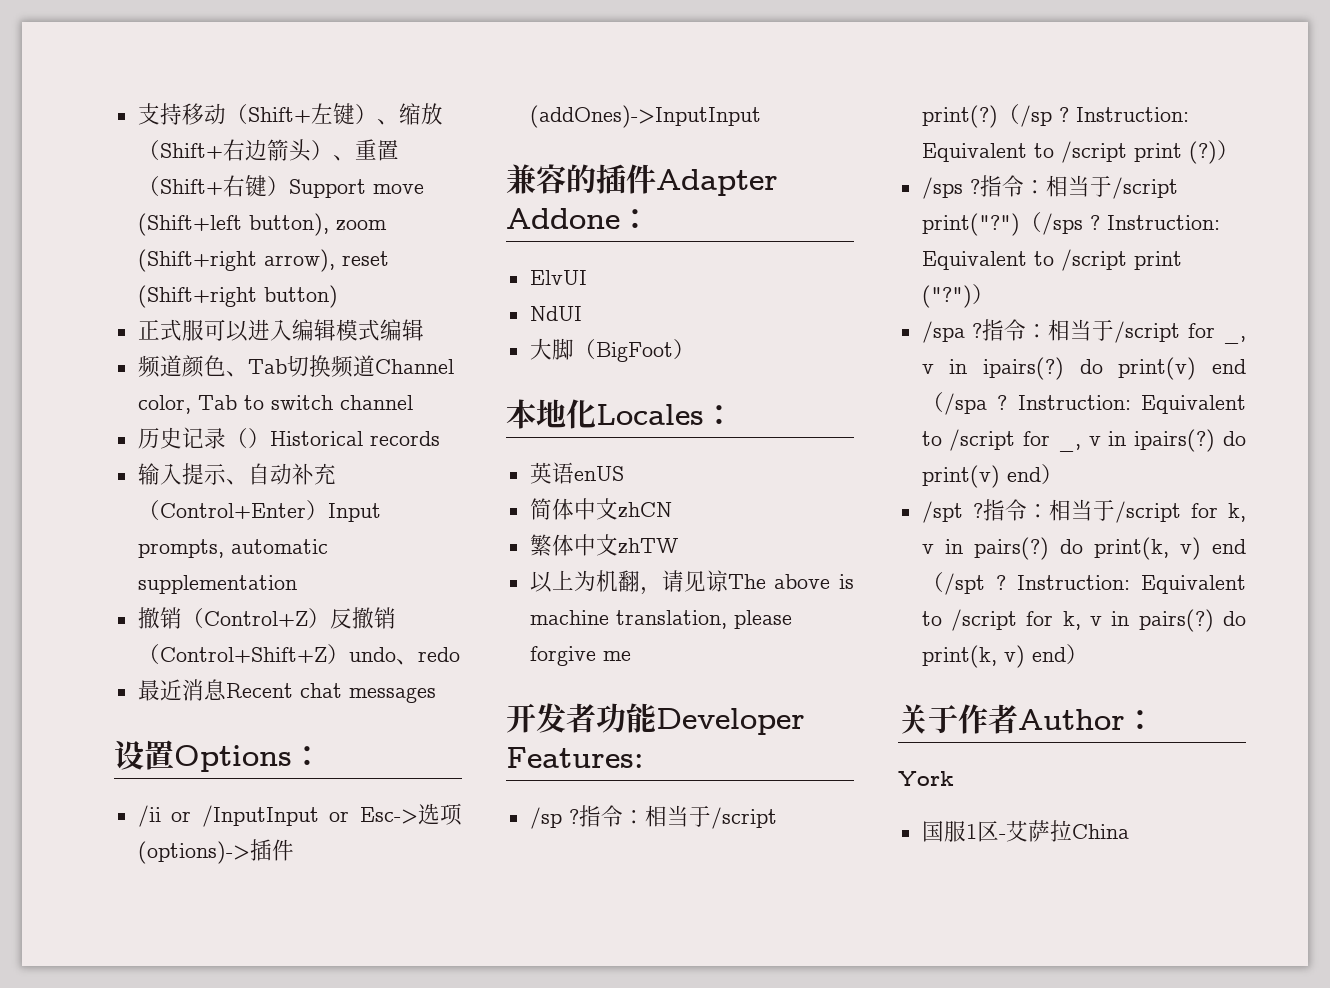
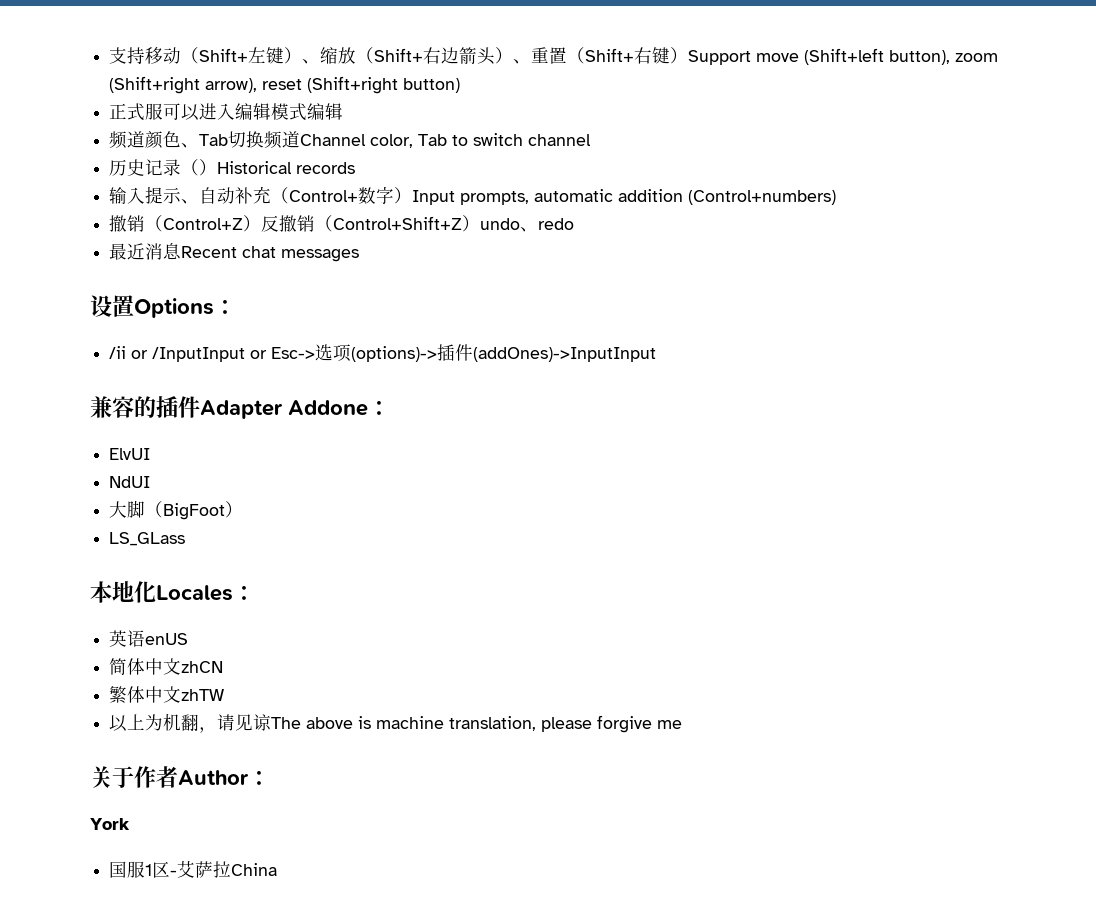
- 输入提示、自动补充（Control+Enter）Input prompts, automatic supplementation
+ 输入提示、自动补充（Control+数字）Input prompts, automatic addition (Control+numbers)
+ LS_GLass
- 开发者功能Developer Features:
- /sp ?指令：相当于/script print(?)（/sp ? Instruction: Equivalent to /script print (?)）
- /sps ?指令：相当于/script print("?")（/sps ? Instruction: Equivalent to /script print ("?")）
- /spa ?指令：相当于/script for _, v in ipairs(?) do print(v) end（/spa ? Instruction: Equivalent to /script for _, v in ipairs(?) do print(v) end）
- /spt ?指令：相当于/script for k, v in pairs(?) do print(k, v) end（/spt ? Instruction: Equivalent to /script for k, v in pairs(?) do print(k, v) end）

